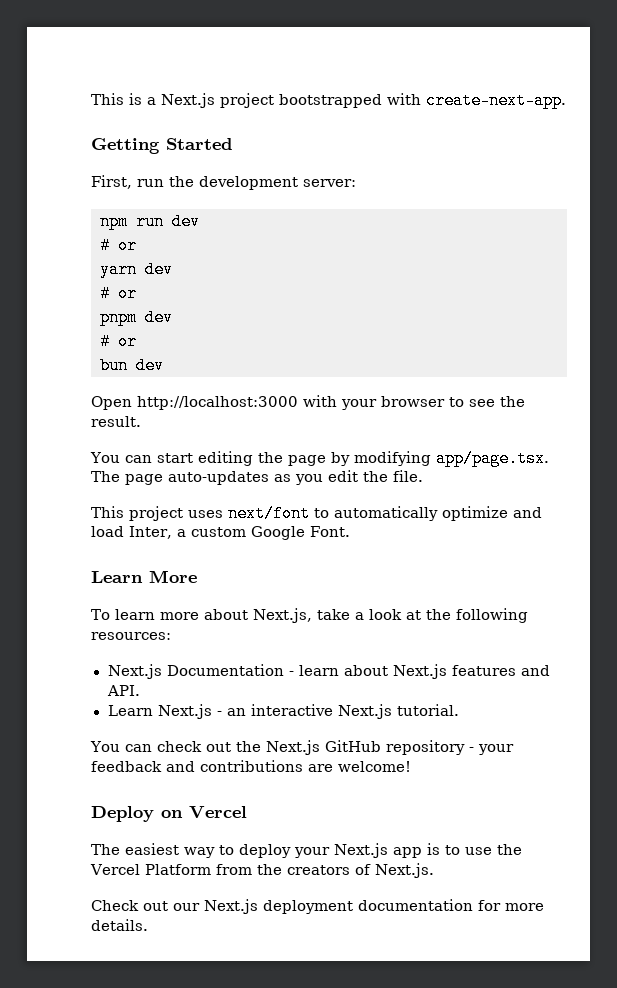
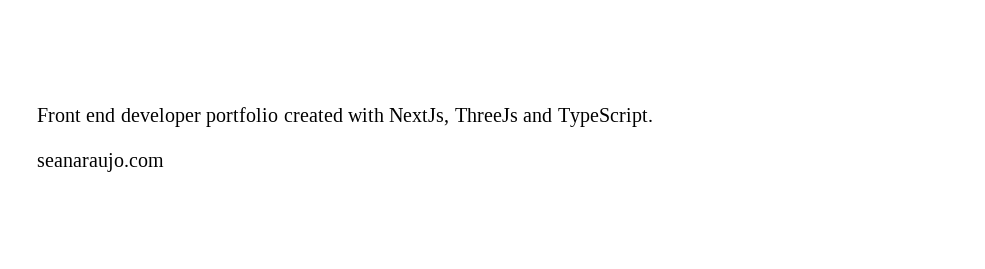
- This is a Next.js project bootstrapped with create-next-app.
- Getting Started
- First, run the development server:
- npm run dev
- # or
- yarn dev
- # or
- pnpm dev
- # or
- bun dev
- Open http://localhost:3000 with your browser to see the result.
- You can start editing the page by modifying app/page.tsx. The page auto-updates as you edit the file.
- This project uses next/font to automatically optimize and load Inter, a custom Google Font.
- Learn More
- To learn more about Next.js, take a look at the following resources:
- Next.js Documentation - learn about Next.js features and API.
- Learn Next.js - an interactive Next.js tutorial.
- You can check out the Next.js GitHub repository - your feedback and contributions are welcome!
- Deploy on Vercel
- The easiest way to deploy your Next.js app is to use the Vercel Platform from the creators of Next.js.
- Check out our Next.js deployment documentation for more details.
+ Front end developer portfolio created with NextJs, ThreeJs and TypeScript.
+ seanaraujo.com

